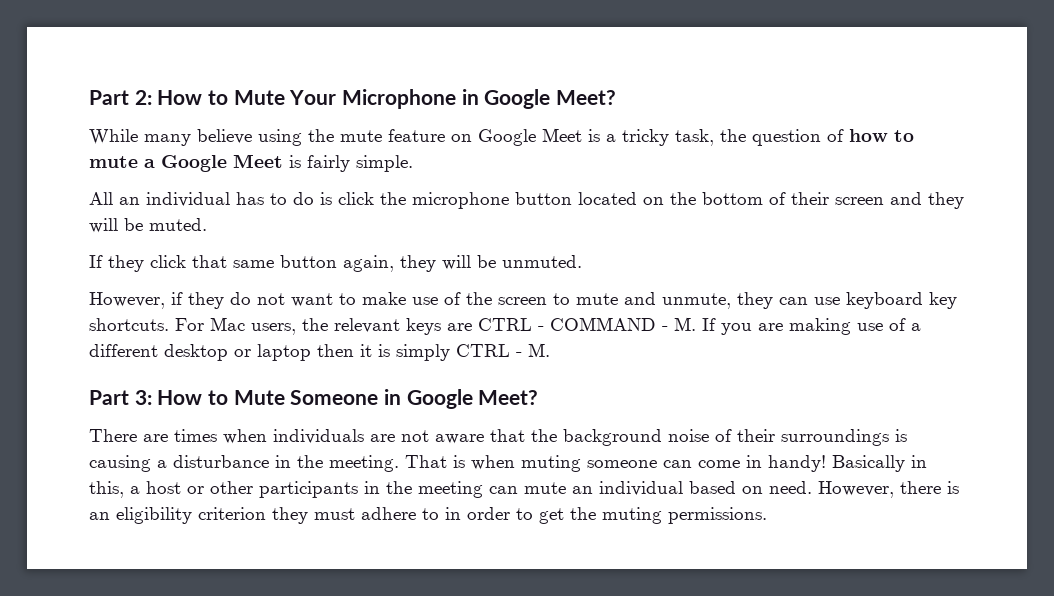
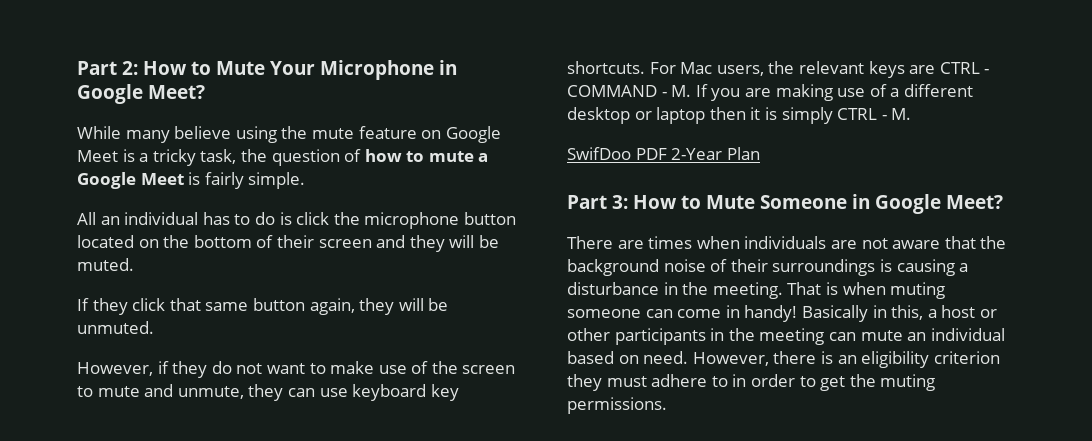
+ SwifDoo PDF 2-Year Plan

